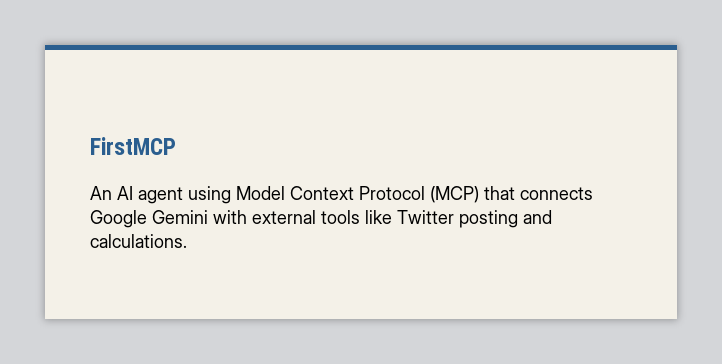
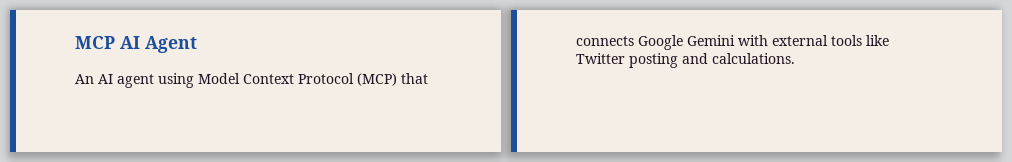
- FirstMCP
+ MCP AI Agent

